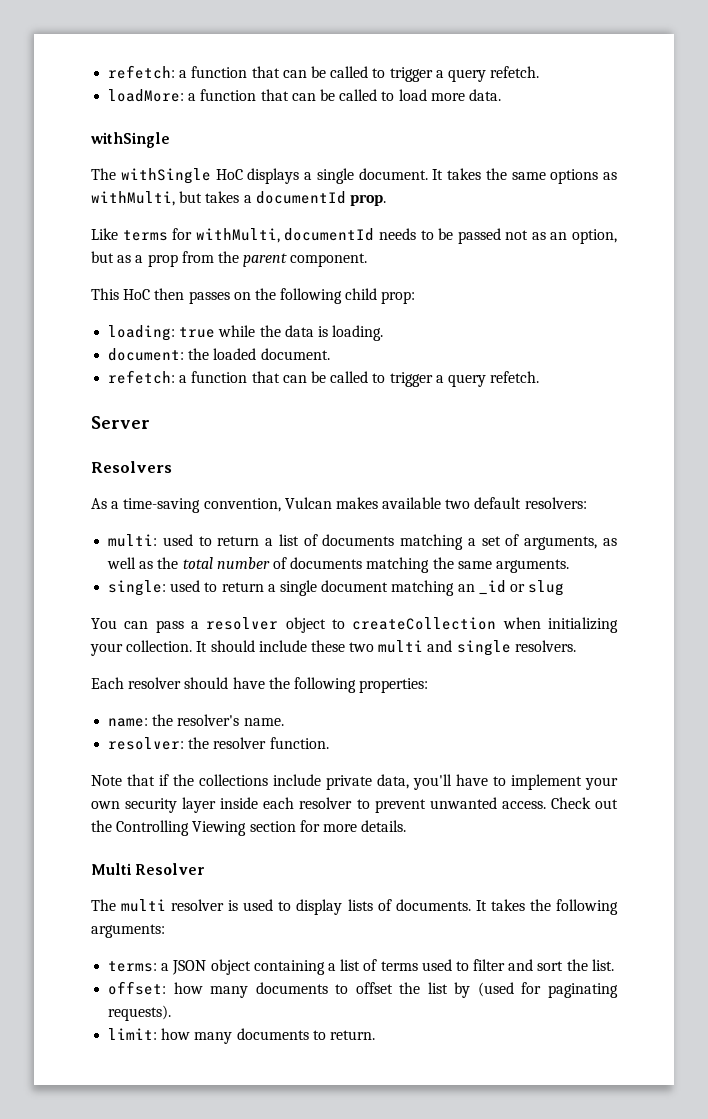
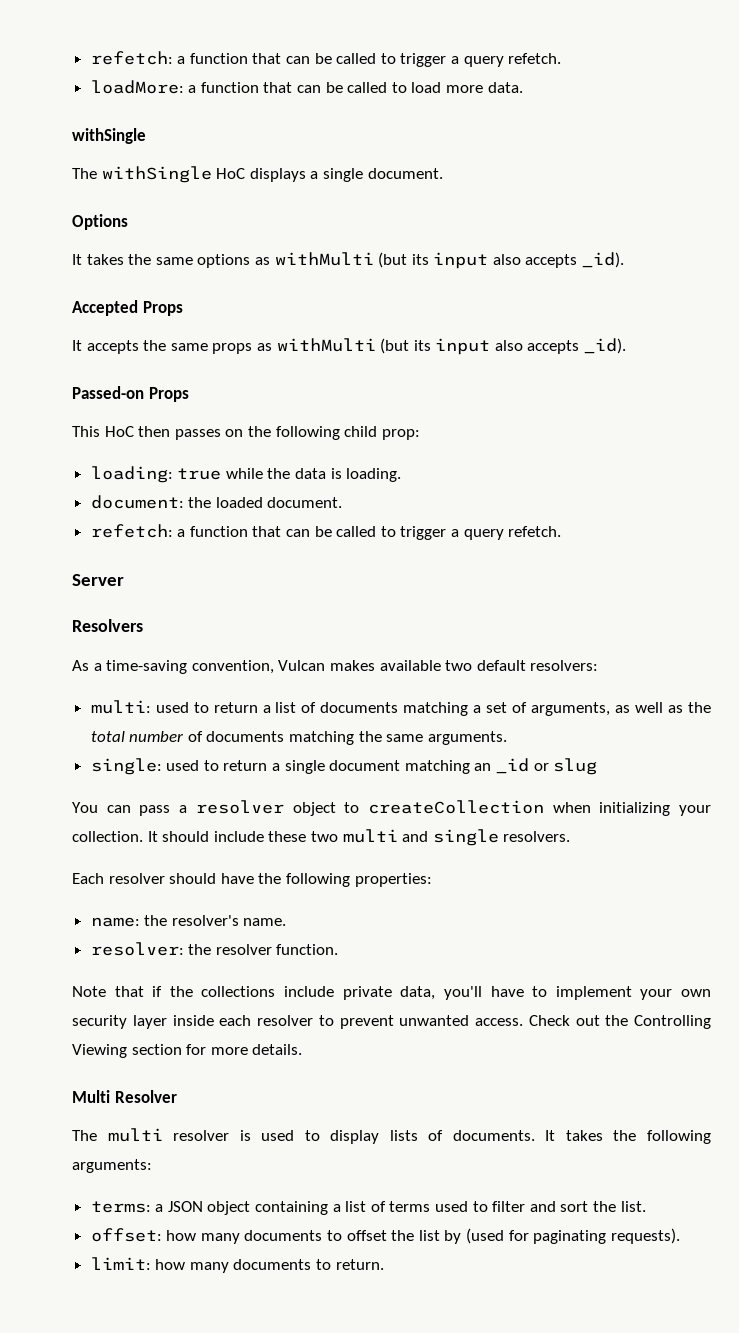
- The withSingle HoC displays a single document. It takes the same options as withMulti, but takes a documentId prop.
- Like terms for withMulti, documentId needs to be passed not as an option, but as a prop from the parent component.
+ The withSingle HoC displays a single document.
+ Options
+ It takes the same options as withMulti (but its input also accepts _id).
+ Accepted Props
+ It accepts the same props as withMulti (but its input also accepts _id).
+ Passed-on Props

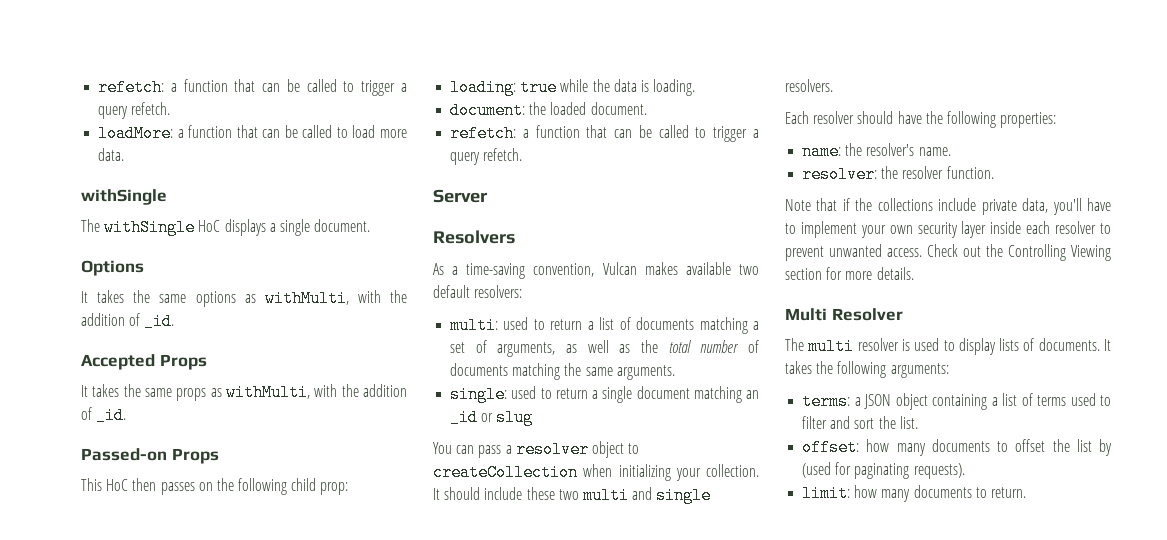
- It takes the same options as withMulti (but its input also accepts _id).
+ It takes the same options as withMulti, with the addition of _id.
- It accepts the same props as withMulti (but its input also accepts _id).
+ It takes the same props as withMulti, with the addition of _id.

